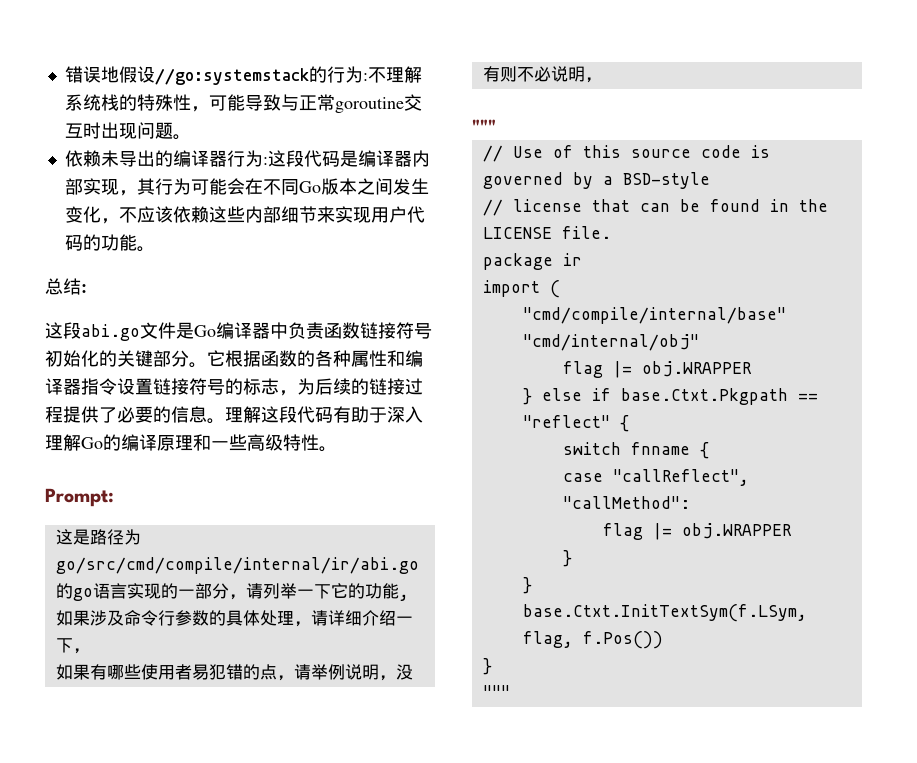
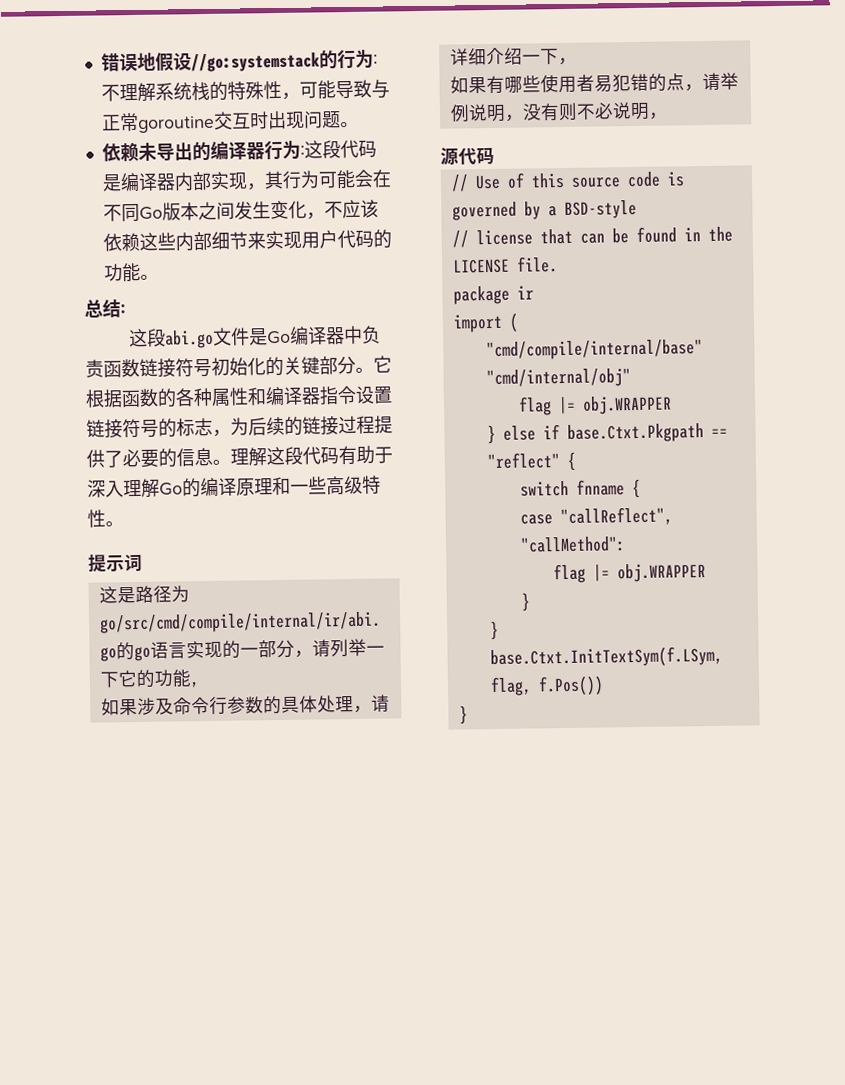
- Prompt:
+ 提示词
  如果有哪些使用者易犯错的点，请举例说明，没有则不必说明，
- """
+ 源代码
  base.Ctxt.InitTextSym(f.LSym, flag, f.Pos())
  }
- """

